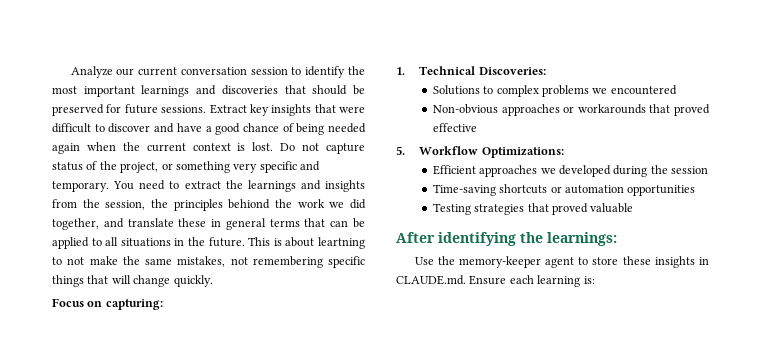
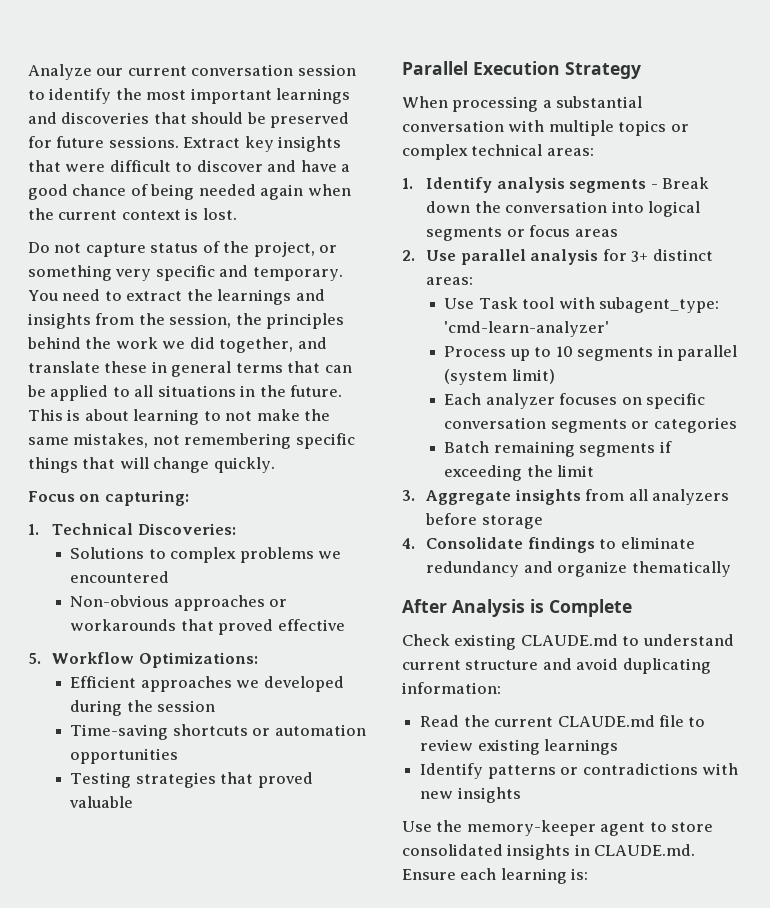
- Extract key insights that were difficult to discover and have a good chance of being needed again when the current context is lost. Do not capture status of the project, or something very specific and temporary.
+ Extract key insights that were difficult to discover and have a good chance of being needed again when the current context is lost.
+ Do not capture status of the project, or something very specific and temporary.
- You need to extract the learnings and insights from the session, the principles behiond the work we did together, and translate these in general terms that can be applied to all situations in the future.
+ You need to extract the learnings and insights from the session, the principles behind the work we did together, and translate these in general terms that can be applied to all situations in the future.
- This is about leartning to not make the same mistakes, not remembering specific things that will change quickly.
+ This is about learning to not make the same mistakes, not remembering specific things that will change quickly.
- After identifying the learnings:
+ Parallel Execution Strategy
+ When processing a substantial conversation with multiple topics or complex technical areas:
+ 1. Identify analysis segments - Break down the conversation into logical segments or focus areas
+ 2. Use parallel analysis for 3+ distinct areas:
+ Use Task tool with subagent_type: 'cmd-learn-analyzer'
+ Process up to 10 segments in parallel (system limit)
+ Each analyzer focuses on specific conversation segments or categories
+ Batch remaining segments if exceeding the limit
+ 3. Aggregate insights from all analyzers before storage
+ 4. Consolidate findings to eliminate redundancy and organize thematically
+ After Analysis is Complete
+ Check existing CLAUDE.md to understand current structure and avoid duplicating information:
+ Read the current CLAUDE.md file to review existing learnings
+ Identify patterns or contradictions with new insights
- Use the memory-keeper agent to store these insights in CLAUDE.md. Ensure each learning is:
+ Use the memory-keeper agent to store consolidated insights in CLAUDE.md. Ensure each learning is:

